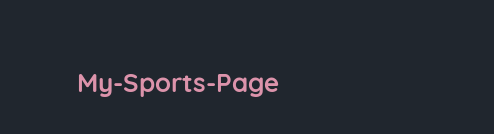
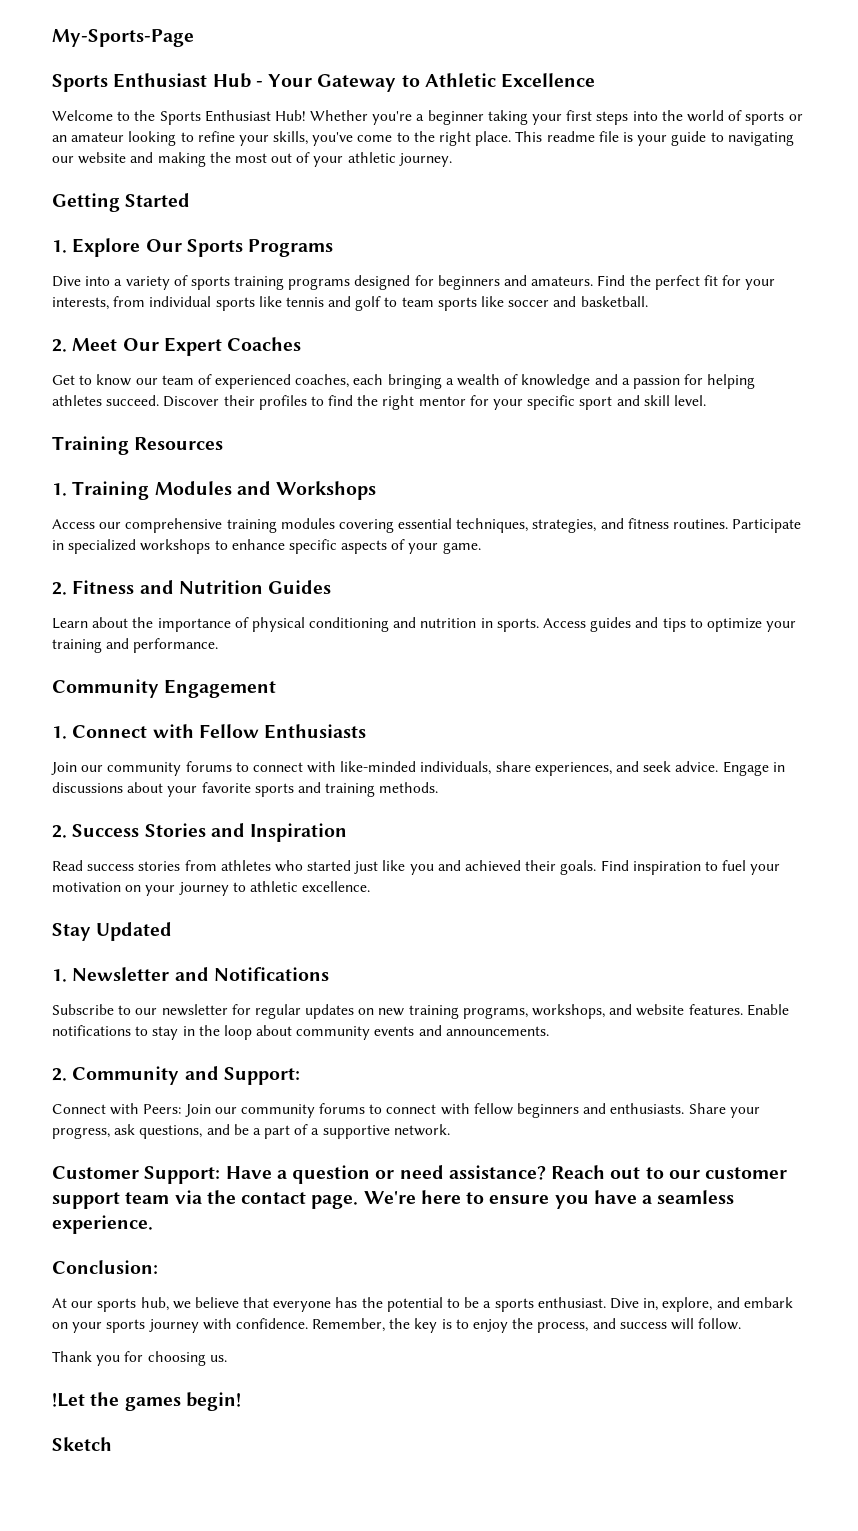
+ Sports Enthusiast Hub - Your Gateway to Athletic Excellence
+ Welcome to the Sports Enthusiast Hub! Whether you're a beginner taking your first steps into the world of sports or an amateur looking to refine your skills, you've come to the right place. This readme file is your guide to navigating our website and making the most out of your athletic journey.
+ Getting Started
+ 1. Explore Our Sports Programs
+ Dive into a variety of sports training programs designed for beginners and amateurs. Find the perfect fit for your interests, from individual sports like tennis and golf to team sports like soccer and basketball.
+ 2. Meet Our Expert Coaches
+ Get to know our team of experienced coaches, each bringing a wealth of knowledge and a passion for helping athletes succeed. Discover their profiles to find the right mentor for your specific sport and skill level.
+ Training Resources
+ 1. Training Modules and Workshops
+ Access our comprehensive training modules covering essential techniques, strategies, and fitness routines. Participate in specialized workshops to enhance specific aspects of your game.
+ 2. Fitness and Nutrition Guides
+ Learn about the importance of physical conditioning and nutrition in sports. Access guides and tips to optimize your training and performance.
+ Community Engagement
+ 1. Connect with Fellow Enthusiasts
+ Join our community forums to connect with like-minded individuals, share experiences, and seek advice. Engage in discussions about your favorite sports and training methods.
+ 2. Success Stories and Inspiration
+ Read success stories from athletes who started just like you and achieved their goals. Find inspiration to fuel your motivation on your journey to athletic excellence.
+ Stay Updated
+ 1. Newsletter and Notifications
+ Subscribe to our newsletter for regular updates on new training programs, workshops, and website features. Enable notifications to stay in the loop about community events and announcements.
+ 2. Community and Support:
+ Connect with Peers: Join our community forums to connect with fellow beginners and enthusiasts. Share your progress, ask questions, and be a part of a supportive network.
+ Customer Support: Have a question or need assistance? Reach out to our customer support team via the contact page. We're here to ensure you have a seamless experience.
+ Conclusion:
+ At our sports hub, we believe that everyone has the potential to be a sports enthusiast. Dive in, explore, and embark on your sports journey with confidence. Remember, the key is to enjoy the process, and success will follow.
+ Thank you for choosing us.
+ !Let the games begin!
+ Sketch

